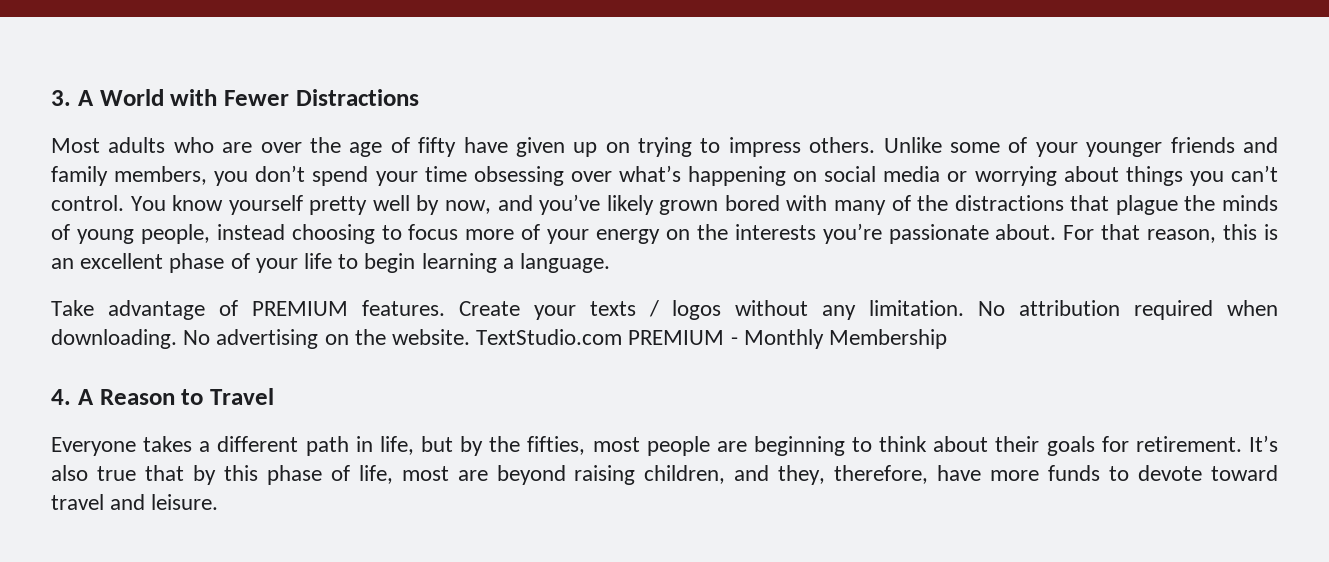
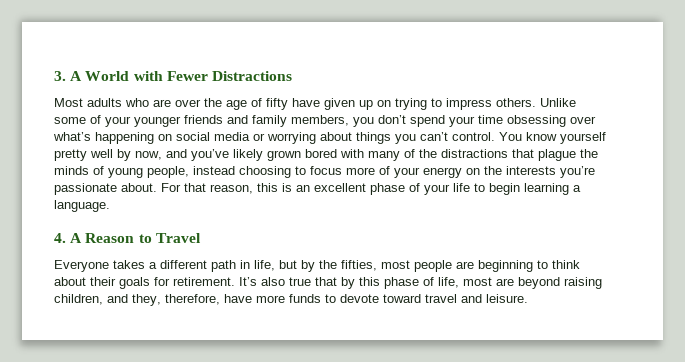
- Take advantage of PREMIUM features. Create your texts / logos without any limitation. No attribution required when downloading. No advertising on the website. TextStudio.com PREMIUM - Monthly Membership

